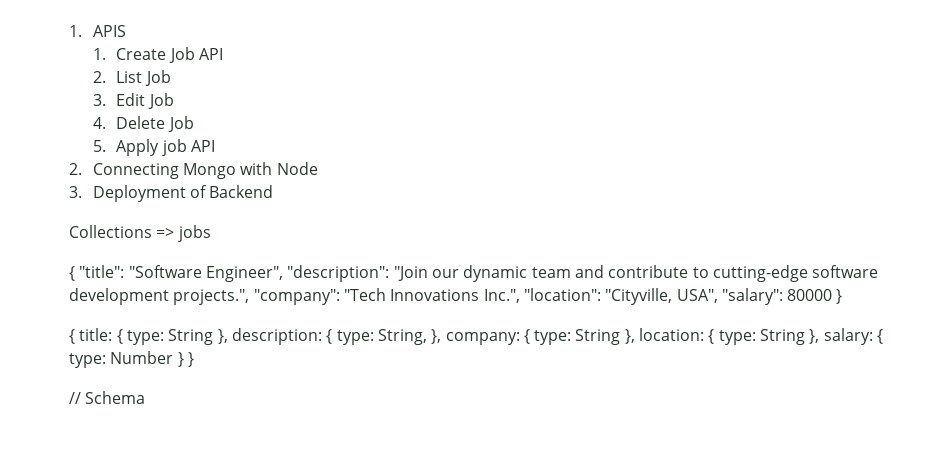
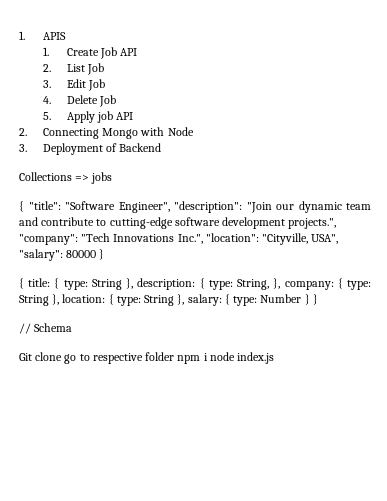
+ Git clone go to respective folder npm i node index.js

